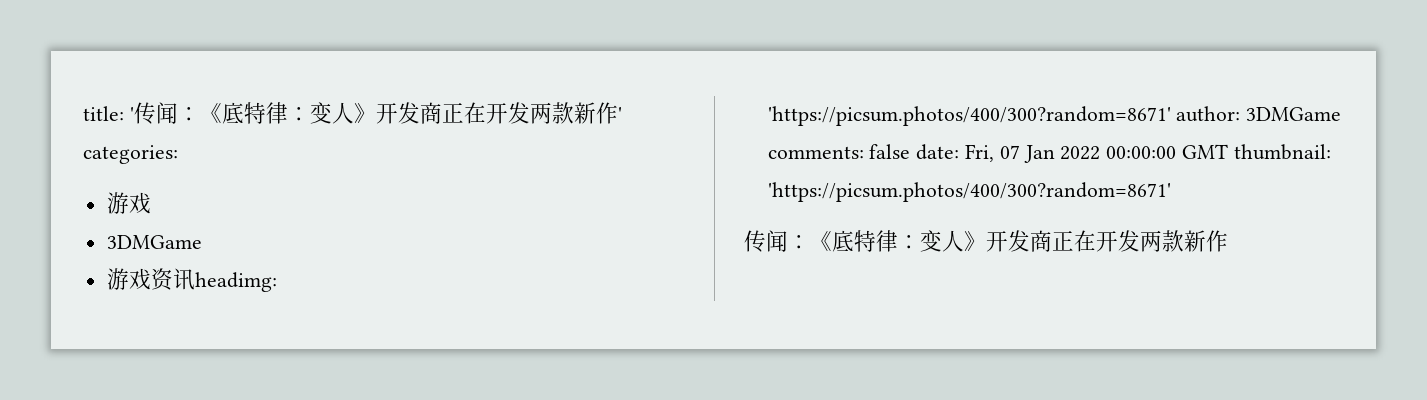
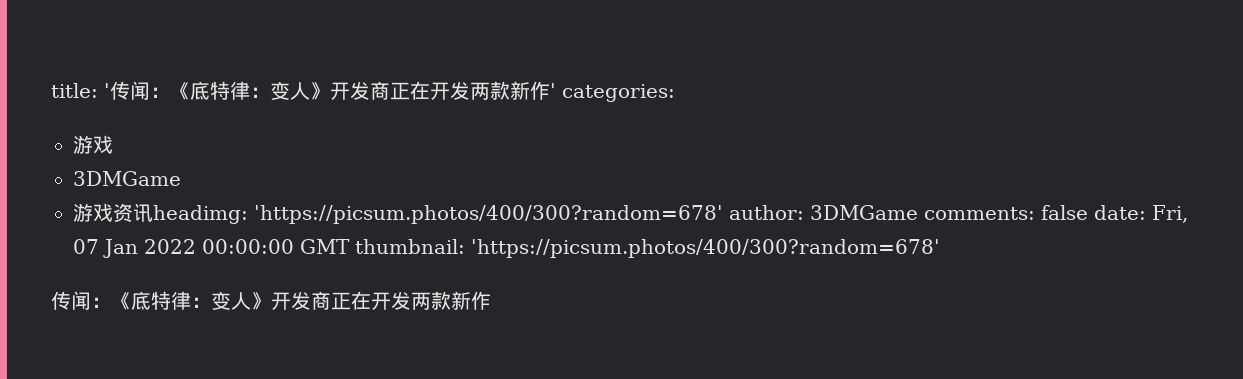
- 游戏资讯headimg: 'https://picsum.photos/400/300?random=8671' author: 3DMGame comments: false date: Fri, 07 Jan 2022 00:00:00 GMT thumbnail: 'https://picsum.photos/400/300?random=8671'
+ 游戏资讯headimg: 'https://picsum.photos/400/300?random=678' author: 3DMGame comments: false date: Fri, 07 Jan 2022 00:00:00 GMT thumbnail: 'https://picsum.photos/400/300?random=678'

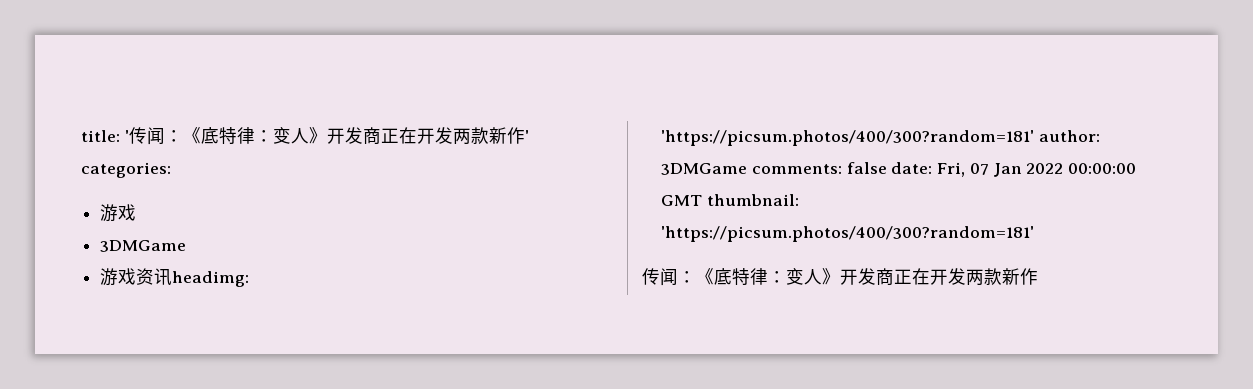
- 游戏资讯headimg: 'https://picsum.photos/400/300?random=678' author: 3DMGame comments: false date: Fri, 07 Jan 2022 00:00:00 GMT thumbnail: 'https://picsum.photos/400/300?random=678'
+ 游戏资讯headimg: 'https://picsum.photos/400/300?random=181' author: 3DMGame comments: false date: Fri, 07 Jan 2022 00:00:00 GMT thumbnail: 'https://picsum.photos/400/300?random=181'

